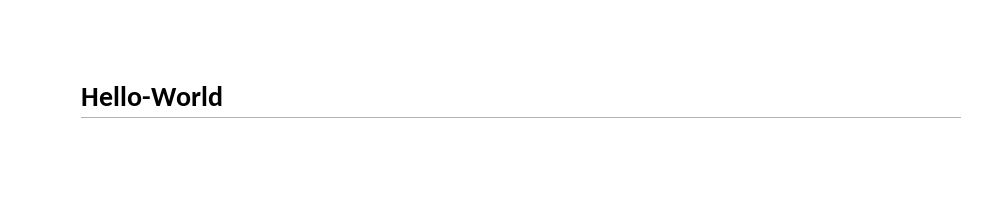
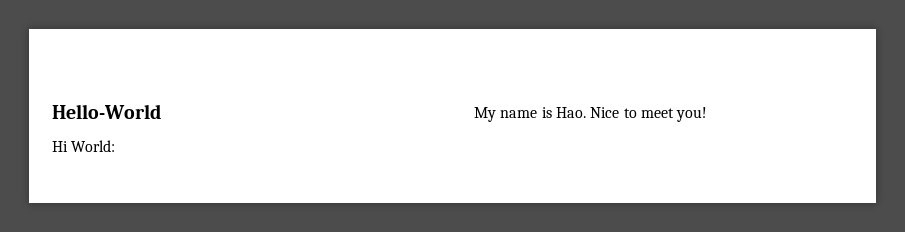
+ Hi World:
+ My name is Hao. Nice to meet you!

